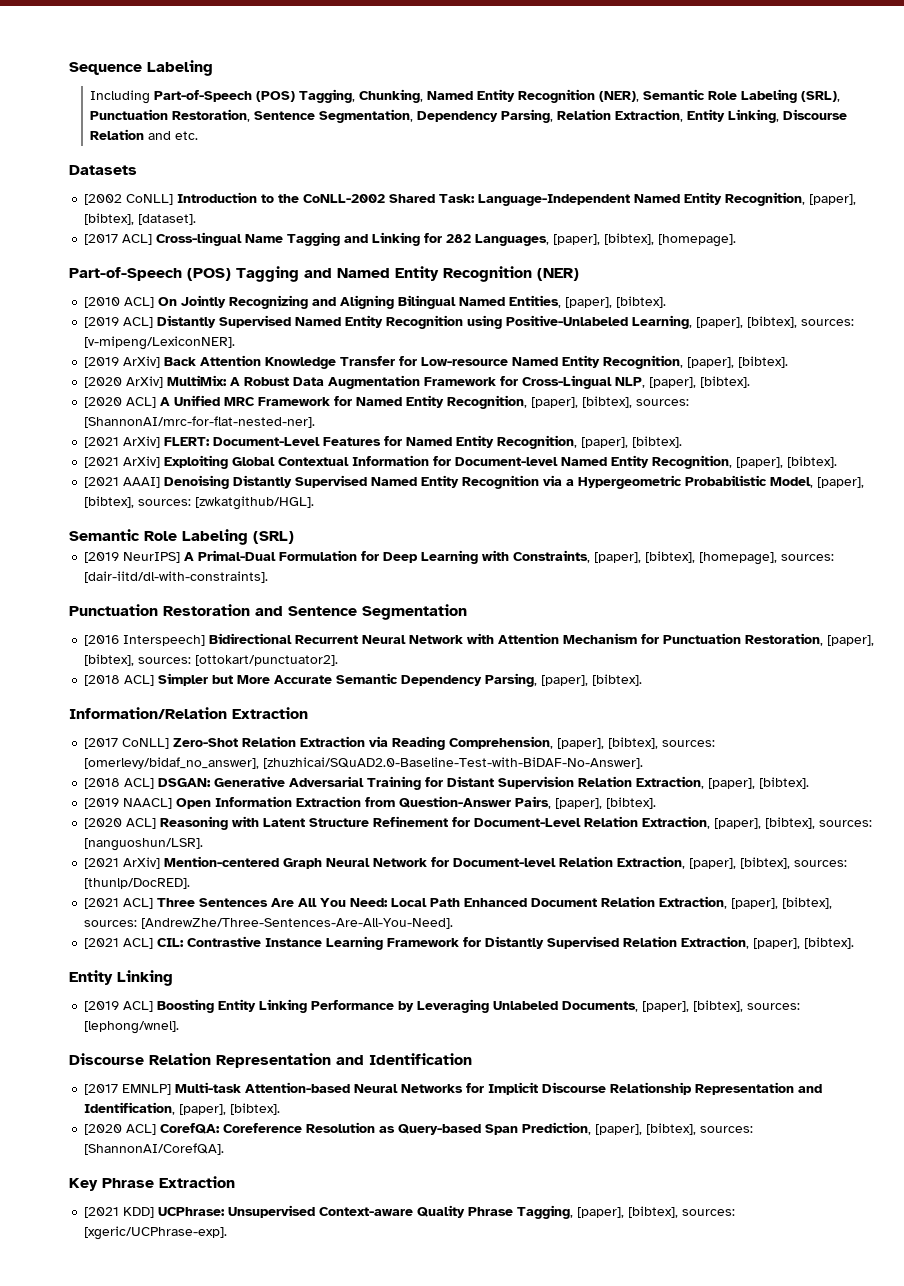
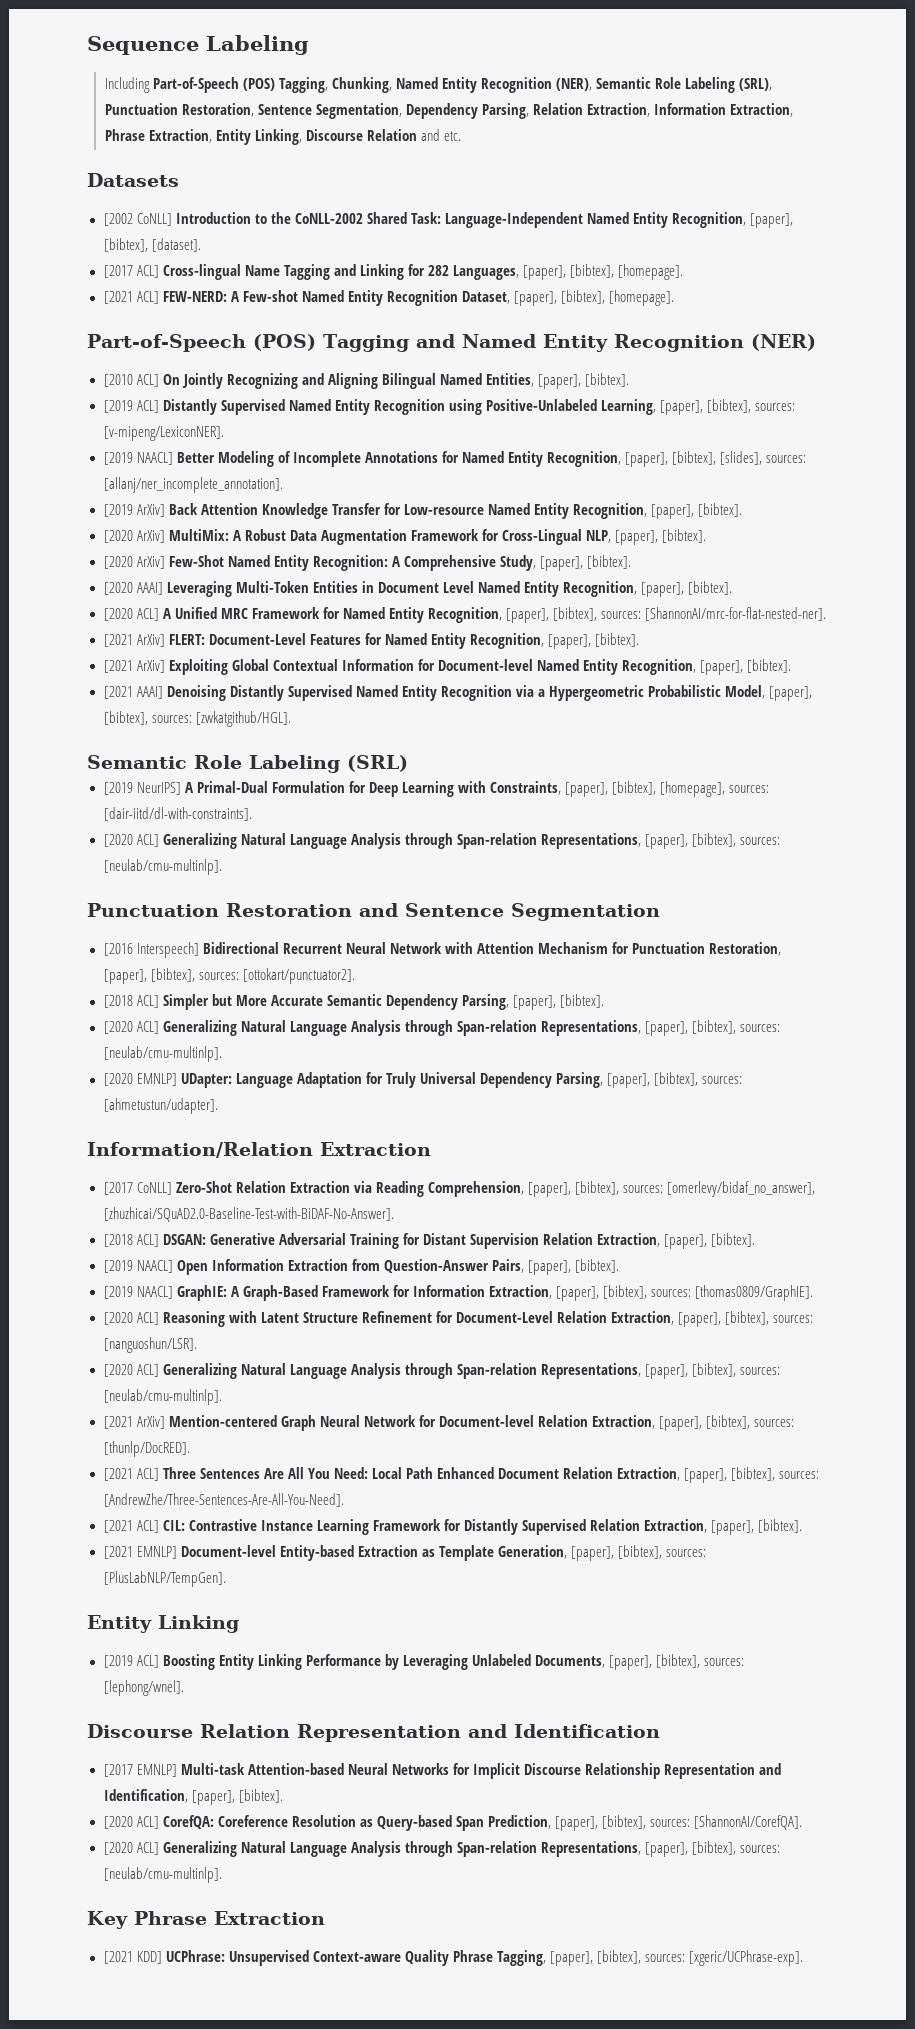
- Including Part-of-Speech (POS) Tagging, Chunking, Named Entity Recognition (NER), Semantic Role Labeling (SRL), Punctuation Restoration, Sentence Segmentation, Dependency Parsing, Relation Extraction, Entity Linking, Discourse Relation and etc.
+ Including Part-of-Speech (POS) Tagging, Chunking, Named Entity Recognition (NER), Semantic Role Labeling (SRL), Punctuation Restoration, Sentence Segmentation, Dependency Parsing, Relation Extraction, Information Extraction, Phrase Extraction, Entity Linking, Discourse Relation and etc.
+ [2021 ACL] FEW-NERD: A Few-shot Named Entity Recognition Dataset, [paper], [bibtex], [homepage].
+ [2019 NAACL] Better Modeling of Incomplete Annotations for Named Entity Recognition, [paper], [bibtex], [slides], sources: [allanj/ner_incomplete_annotation].
+ [2020 ArXiv] Few-Shot Named Entity Recognition: A Comprehensive Study, [paper], [bibtex].
+ [2020 AAAI] Leveraging Multi-Token Entities in Document Level Named Entity Recognition, [paper], [bibtex].
  [2019 NeurIPS] A Primal-Dual Formulation for Deep Learning with Constraints, [paper], [bibtex], [homepage], sources: [dair-iitd/dl-with-constraints].
+ [2020 ACL] Generalizing Natural Language Analysis through Span-relation Representations, [paper], [bibtex], sources: [neulab/cmu-multinlp].
  [2018 ACL] Simpler but More Accurate Semantic Dependency Parsing, [paper], [bibtex].
+ [2020 ACL] Generalizing Natural Language Analysis through Span-relation Representations, [paper], [bibtex], sources: [neulab/cmu-multinlp].
+ [2020 EMNLP] UDapter: Language Adaptation for Truly Universal Dependency Parsing, [paper], [bibtex], sources: [ahmetustun/udapter].
+ [2019 NAACL] GraphIE: A Graph-Based Framework for Information Extraction, [paper], [bibtex], sources: [thomas0809/GraphIE].
  [2020 ACL] Reasoning with Latent Structure Refinement for Document-Level Relation Extraction, [paper], [bibtex], sources: [nanguoshun/LSR].
+ [2020 ACL] Generalizing Natural Language Analysis through Span-relation Representations, [paper], [bibtex], sources: [neulab/cmu-multinlp].
+ [2021 EMNLP] Document-level Entity-based Extraction as Template Generation, [paper], [bibtex], sources: [PlusLabNLP/TempGen].
  [2020 ACL] CorefQA: Coreference Resolution as Query-based Span Prediction, [paper], [bibtex], sources: [ShannonAI/CorefQA].
+ [2020 ACL] Generalizing Natural Language Analysis through Span-relation Representations, [paper], [bibtex], sources: [neulab/cmu-multinlp].

